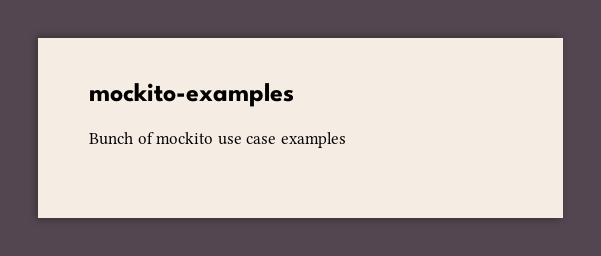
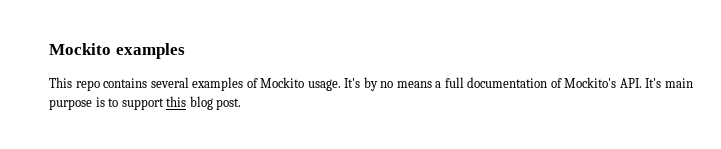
- mockito-examples
- Bunch of mockito use case examples
+ Mockito examples
+ This repo contains several examples of Mockito usage. It's by no means a full documentation of Mockito's API. It's main purpose is to support this blog post.

